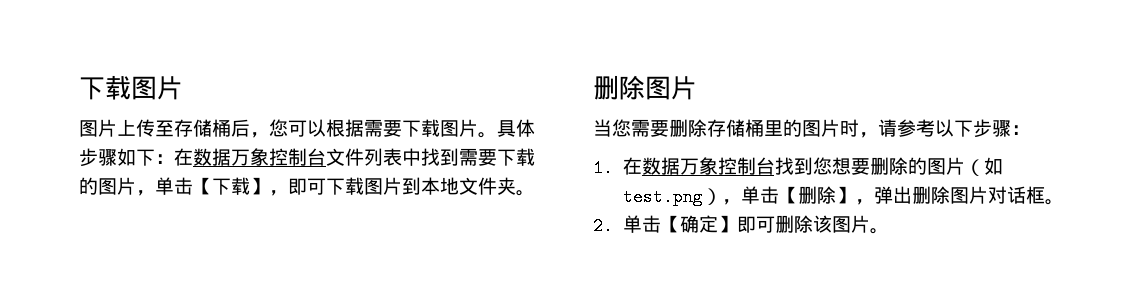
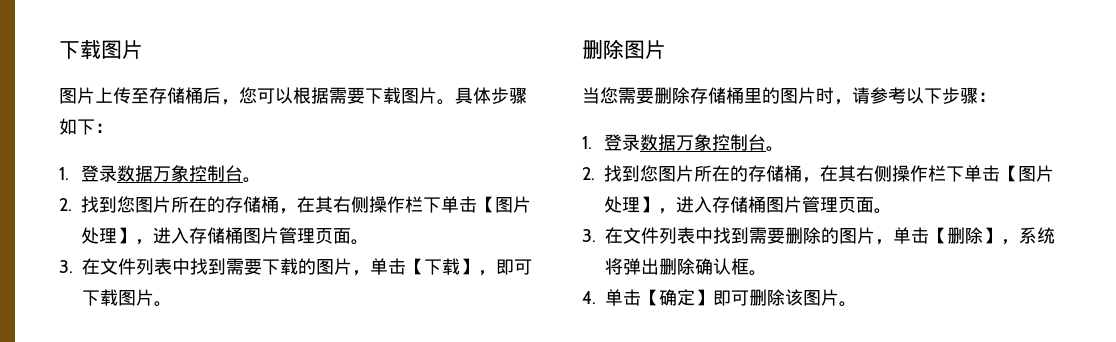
- 具体步骤如下：在数据万象控制台文件列表中找到需要下载的图片，单击【下载】，即可下载图片到本地文件夹。
+ 具体步骤如下：
+ 1.登录数据万象控制台。
+ 2.找到您图片所在的存储桶，在其右侧操作栏下单击【图片处理】，进入存储桶图片管理页面。
+ 3.在文件列表中找到需要下载的图片，单击【下载】，即可下载图片。
  当您需要删除存储桶里的图片时，请参考以下步骤：
- 1.在数据万象控制台找到您想要删除的图片（如test.png），单击【删除】，弹出删除图片对话框。
+ 1.登录数据万象控制台。
+ 2.找到您图片所在的存储桶，在其右侧操作栏下单击【图片处理】，进入存储桶图片管理页面。
+ 3.在文件列表中找到需要删除的图片，单击【删除】，系统将弹出删除确认框。
- 2.单击【确定】即可删除该图片。
+ 4.单击【确定】即可删除该图片。

